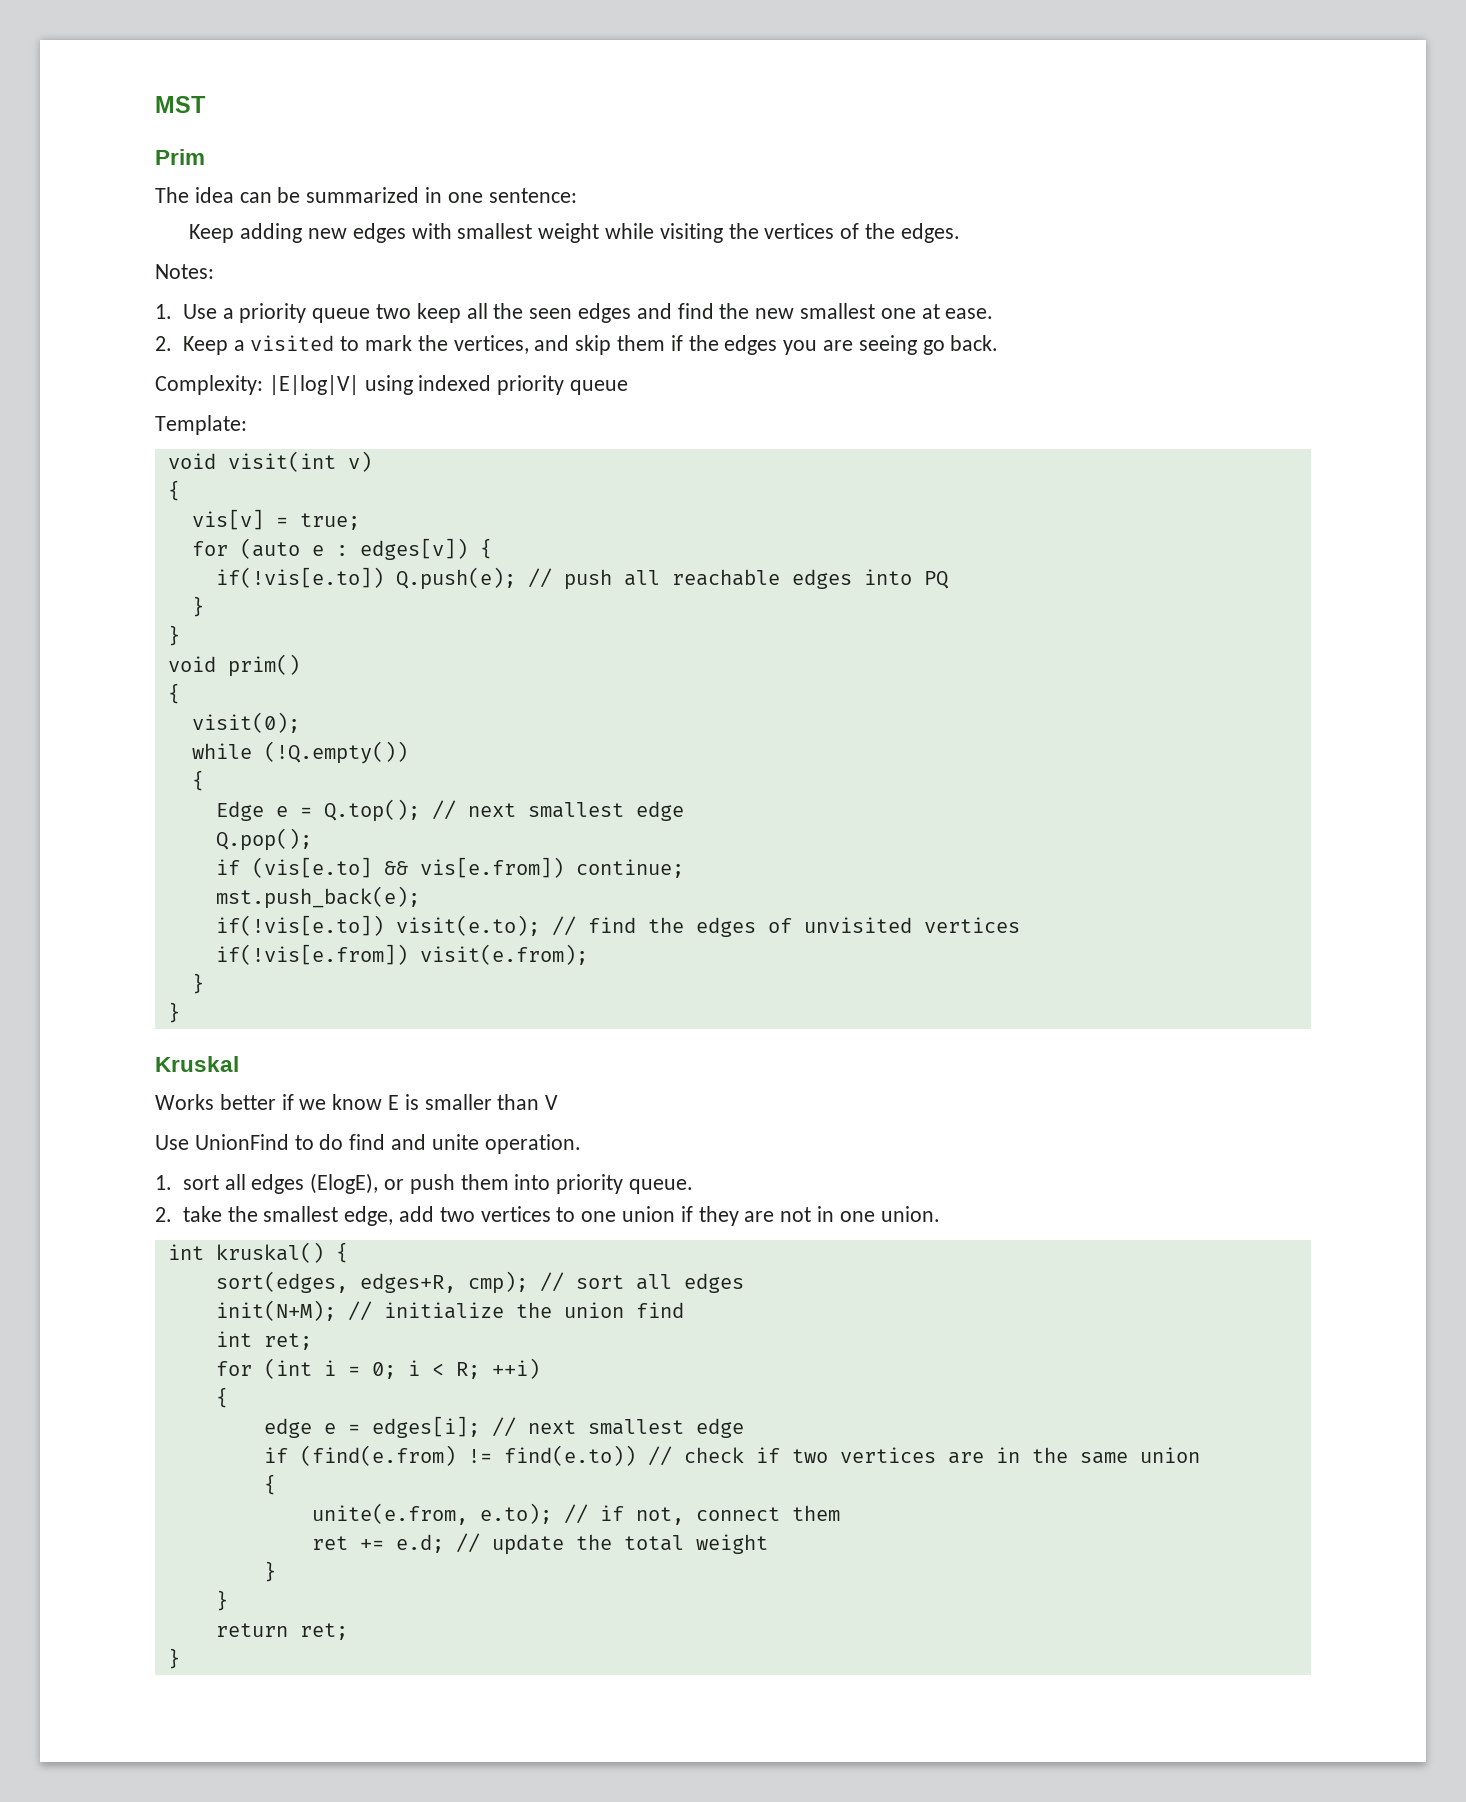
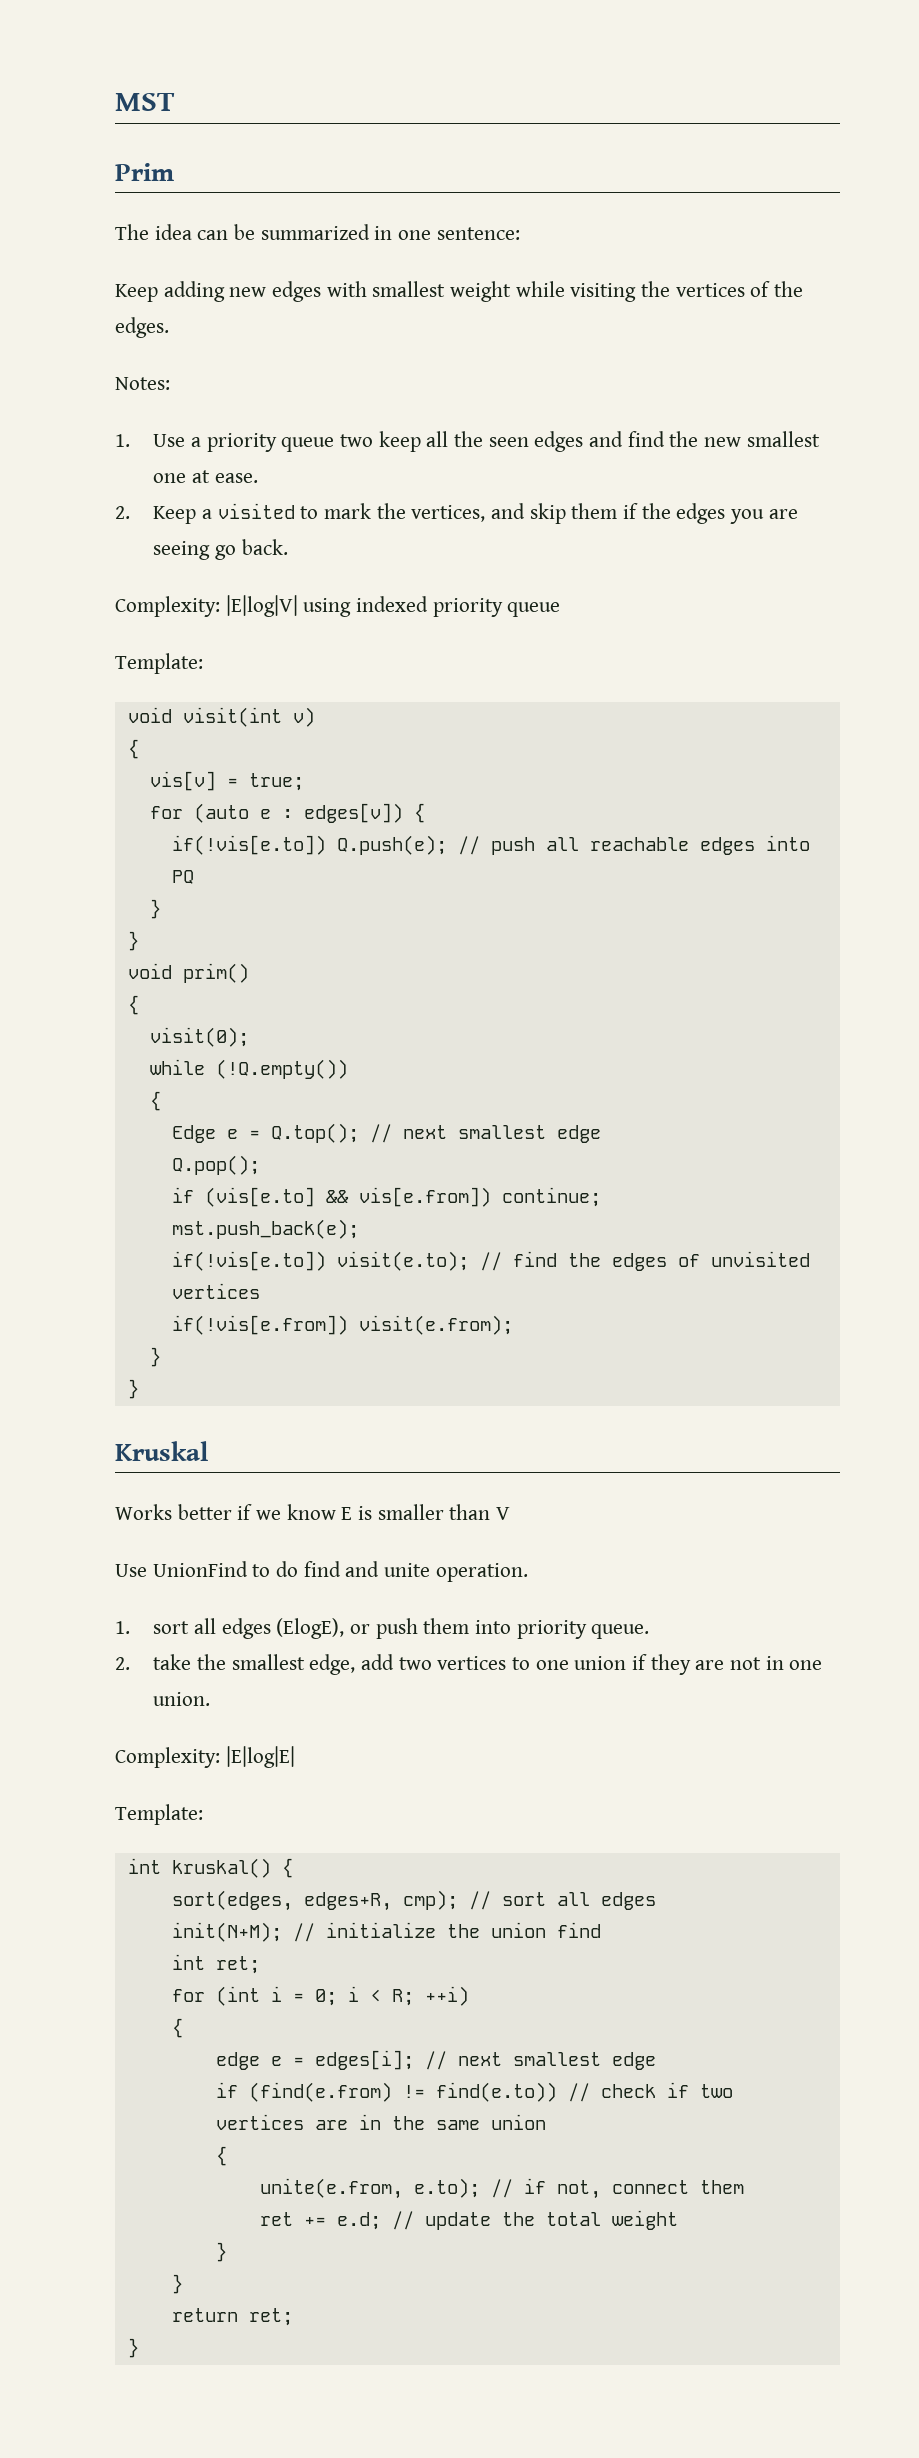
+ Complexity: |E|log|E|
+ Template:

